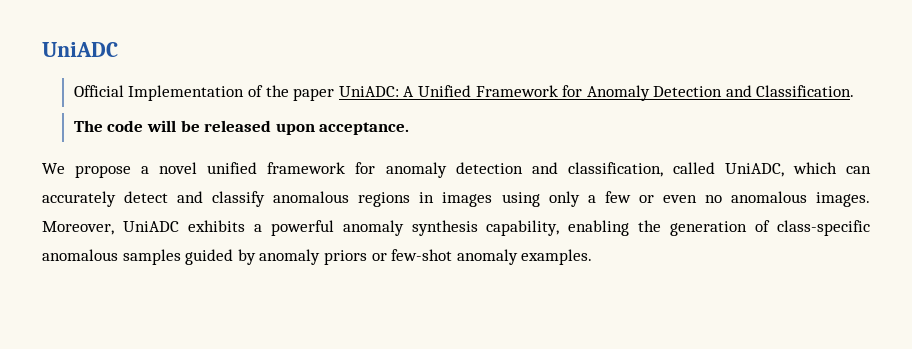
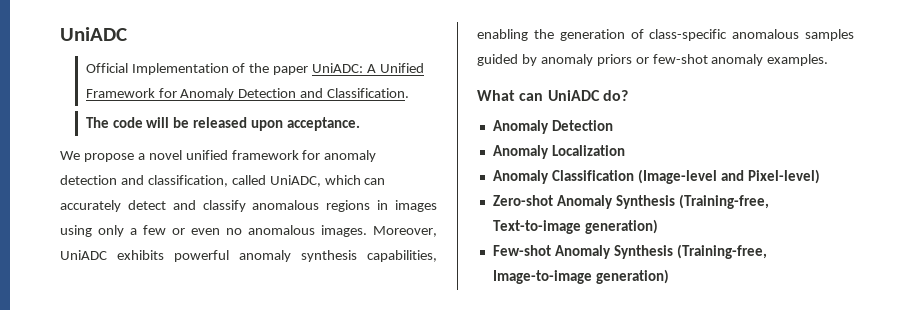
- Moreover, UniADC exhibits a powerful anomaly synthesis capability, enabling the generation of class-specific anomalous samples guided by anomaly priors or few-shot anomaly examples.
+ Moreover, UniADC exhibits powerful anomaly synthesis capabilities, enabling the generation of class-specific anomalous samples guided by anomaly priors or few-shot anomaly examples.
+ What can UniADC do?
+ Anomaly Detection
+ Anomaly Localization
+ Anomaly Classification (Image-level and Pixel-level)
+ Zero-shot Anomaly Synthesis (Training-free, Text-to-image generation)
+ Few-shot Anomaly Synthesis (Training-free, Image-to-image generation)

